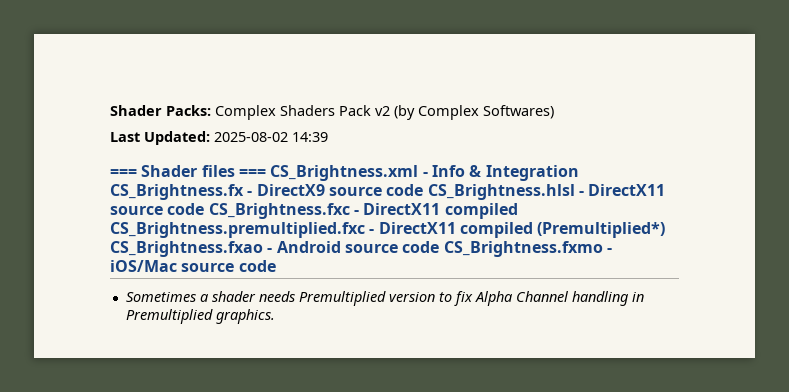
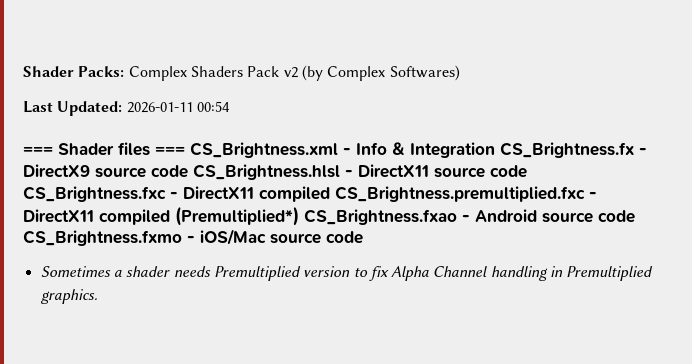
- Last Updated: 2025-08-02 14:39
+ Last Updated: 2026-01-11 00:54

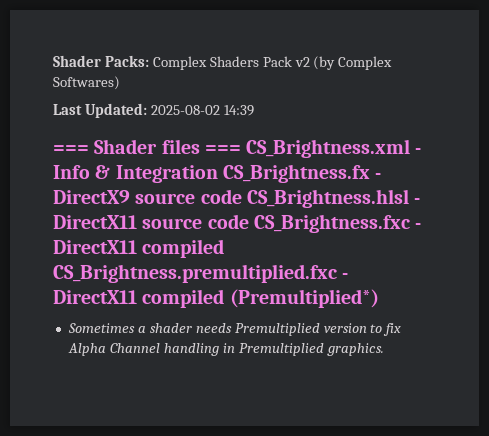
- Last Updated: 2026-01-11 00:54
+ Last Updated: 2025-08-02 14:39
- === Shader files === CS_Brightness.xml - Info & Integration CS_Brightness.fx - DirectX9 source code CS_Brightness.hlsl - DirectX11 source code CS_Brightness.fxc - DirectX11 compiled CS_Brightness.premultiplied.fxc - DirectX11 compiled (Premultiplied*) CS_Brightness.fxao - Android source code CS_Brightness.fxmo - iOS/Mac source code
+ === Shader files === CS_Brightness.xml - Info & Integration CS_Brightness.fx - DirectX9 source code CS_Brightness.hlsl - DirectX11 source code CS_Brightness.fxc - DirectX11 compiled CS_Brightness.premultiplied.fxc - DirectX11 compiled (Premultiplied*)

